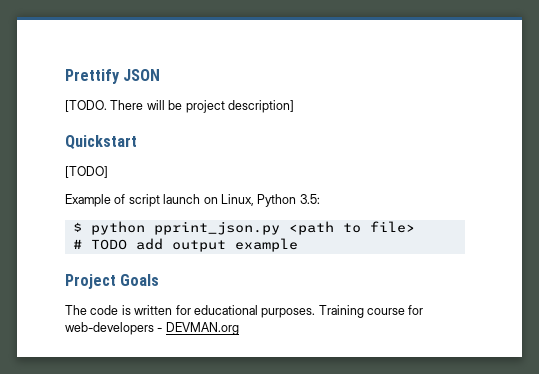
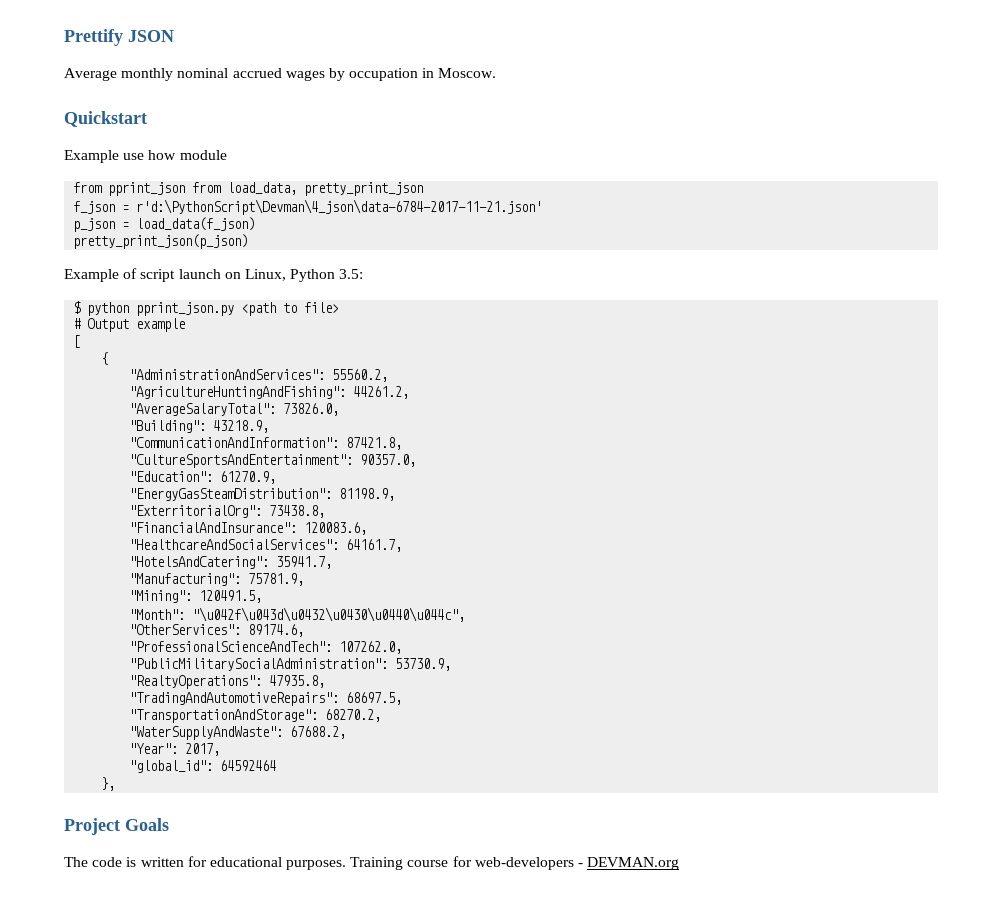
- [TODO. There will be project description]
+ Average monthly nominal accrued wages by occupation in Moscow.
  Quickstart
- [TODO]
+ Example use how module
+ from pprint_json from load_data, pretty_print_json
+ f_json = r'd:\PythonScript\Devman\4_json\data-6784-2017-11-21.json'
+ p_json = load_data(f_json)
+ pretty_print_json(p_json)
- # TODO add output example
+ # Output example
+ [
+ {
+ "AdministrationAndServices": 55560.2,
+ "AgricultureHuntingAndFishing": 44261.2,
+ "AverageSalaryTotal": 73826.0,
+ "Building": 43218.9,
+ "CommunicationAndInformation": 87421.8,
+ "CultureSportsAndEntertainment": 90357.0,
+ "Education": 61270.9,
+ "EnergyGasSteamDistribution": 81198.9,
+ "ExterritorialOrg": 73438.8,
+ "FinancialAndInsurance": 120083.6,
+ "HealthcareAndSocialServices": 64161.7,
+ "HotelsAndCatering": 35941.7,
+ "Manufacturing": 75781.9,
+ "Mining": 120491.5,
+ "Month": "\u042f\u043d\u0432\u0430\u0440\u044c",
+ "OtherServices": 89174.6,
+ "ProfessionalScienceAndTech": 107262.0,
+ "PublicMilitarySocialAdministration": 53730.9,
+ "RealtyOperations": 47935.8,
+ "TradingAndAutomotiveRepairs": 68697.5,
+ "TransportationAndStorage": 68270.2,
+ "WaterSupplyAndWaste": 67688.2,
+ "Year": 2017,
+ "global_id": 64592464
+ },

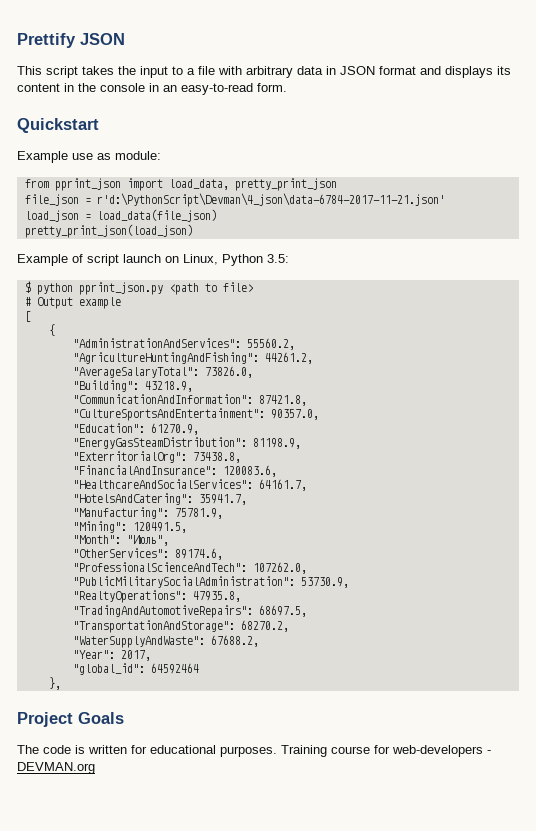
- Average monthly nominal accrued wages by occupation in Moscow.
+ This script takes the input to a file with arbitrary data in JSON format and displays its content in the console in an easy-to-read form.
- Example use how module
+ Example use as module:
- from pprint_json from load_data, pretty_print_json
+ from pprint_json import load_data, pretty_print_json
- f_json = r'd:\PythonScript\Devman\4_json\data-6784-2017-11-21.json'
+ file_json = r'd:\PythonScript\Devman\4_json\data-6784-2017-11-21.json'
- p_json = load_data(f_json)
- pretty_print_json(p_json)
+ load_json = load_data(file_json)
+ pretty_print_json(load_json)
- "Month": "\u042f\u043d\u0432\u0430\u0440\u044c",
+ "Month": "Июль",

